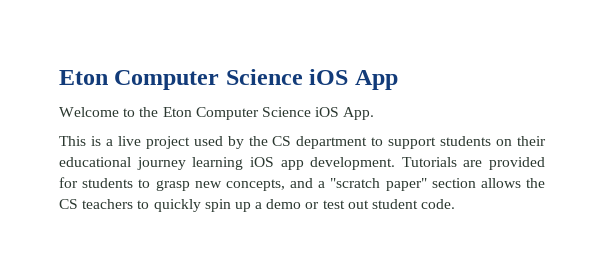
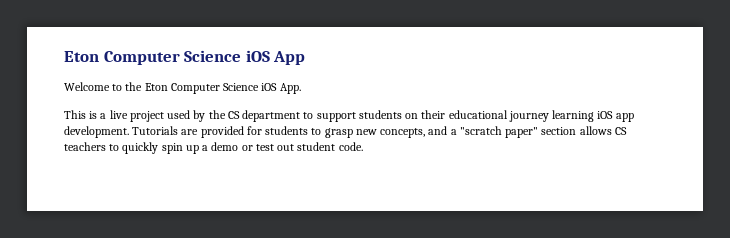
- Tutorials are provided for students to grasp new concepts, and a "scratch paper" section allows the CS teachers to quickly spin up a demo or test out student code.
+ Tutorials are provided for students to grasp new concepts, and a "scratch paper" section allows CS teachers to quickly spin up a demo or test out student code.

